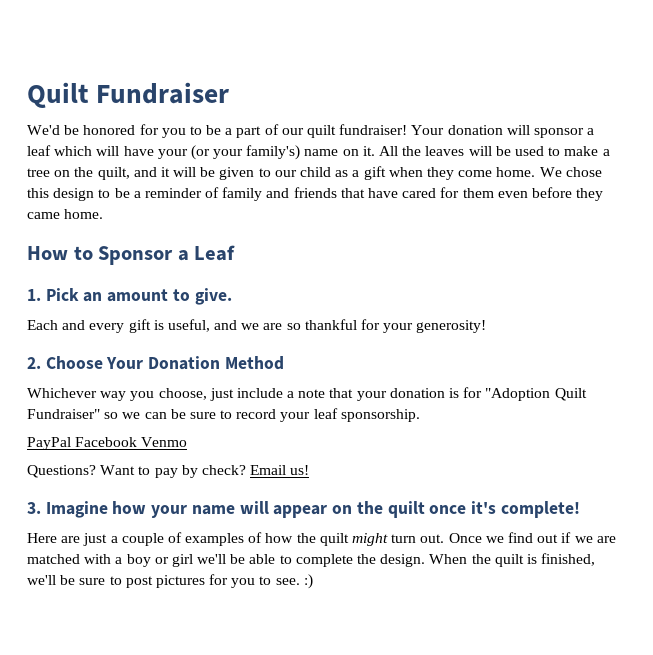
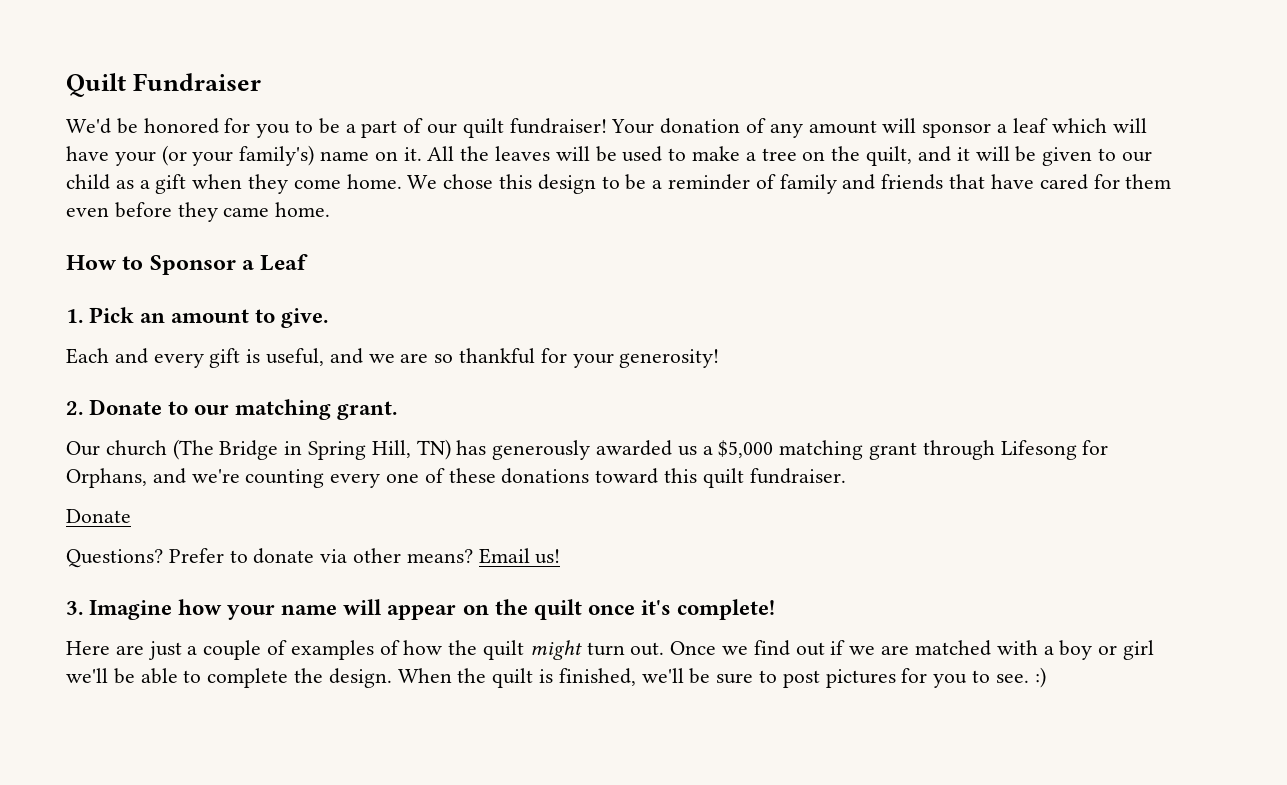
- Your donation will sponsor a leaf which will have your (or your family's) name on it.
+ Your donation of any amount will sponsor a leaf which will have your (or your family's) name on it.
- 2. Choose Your Donation Method
- Whichever way you choose, just include a note that your donation is for "Adoption Quilt Fundraiser" so we can be sure to record your leaf sponsorship.
- PayPal Facebook Venmo
- Questions? Want to pay by check?
+ 2. Donate to our matching grant.
+ Our church (The Bridge in Spring Hill, TN) has generously awarded us a $5,000 matching grant through Lifesong for Orphans, and we're counting every one of these donations toward this quilt fundraiser.
+ Donate
+ Questions? Prefer to donate via other means?

